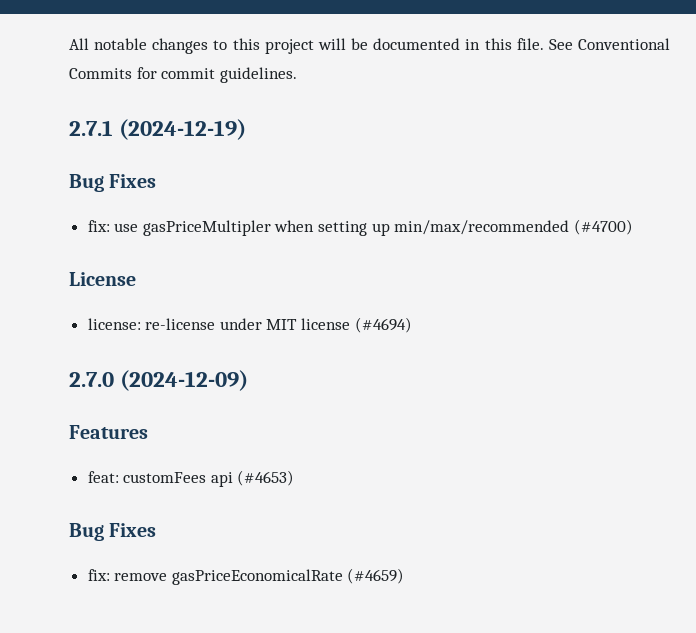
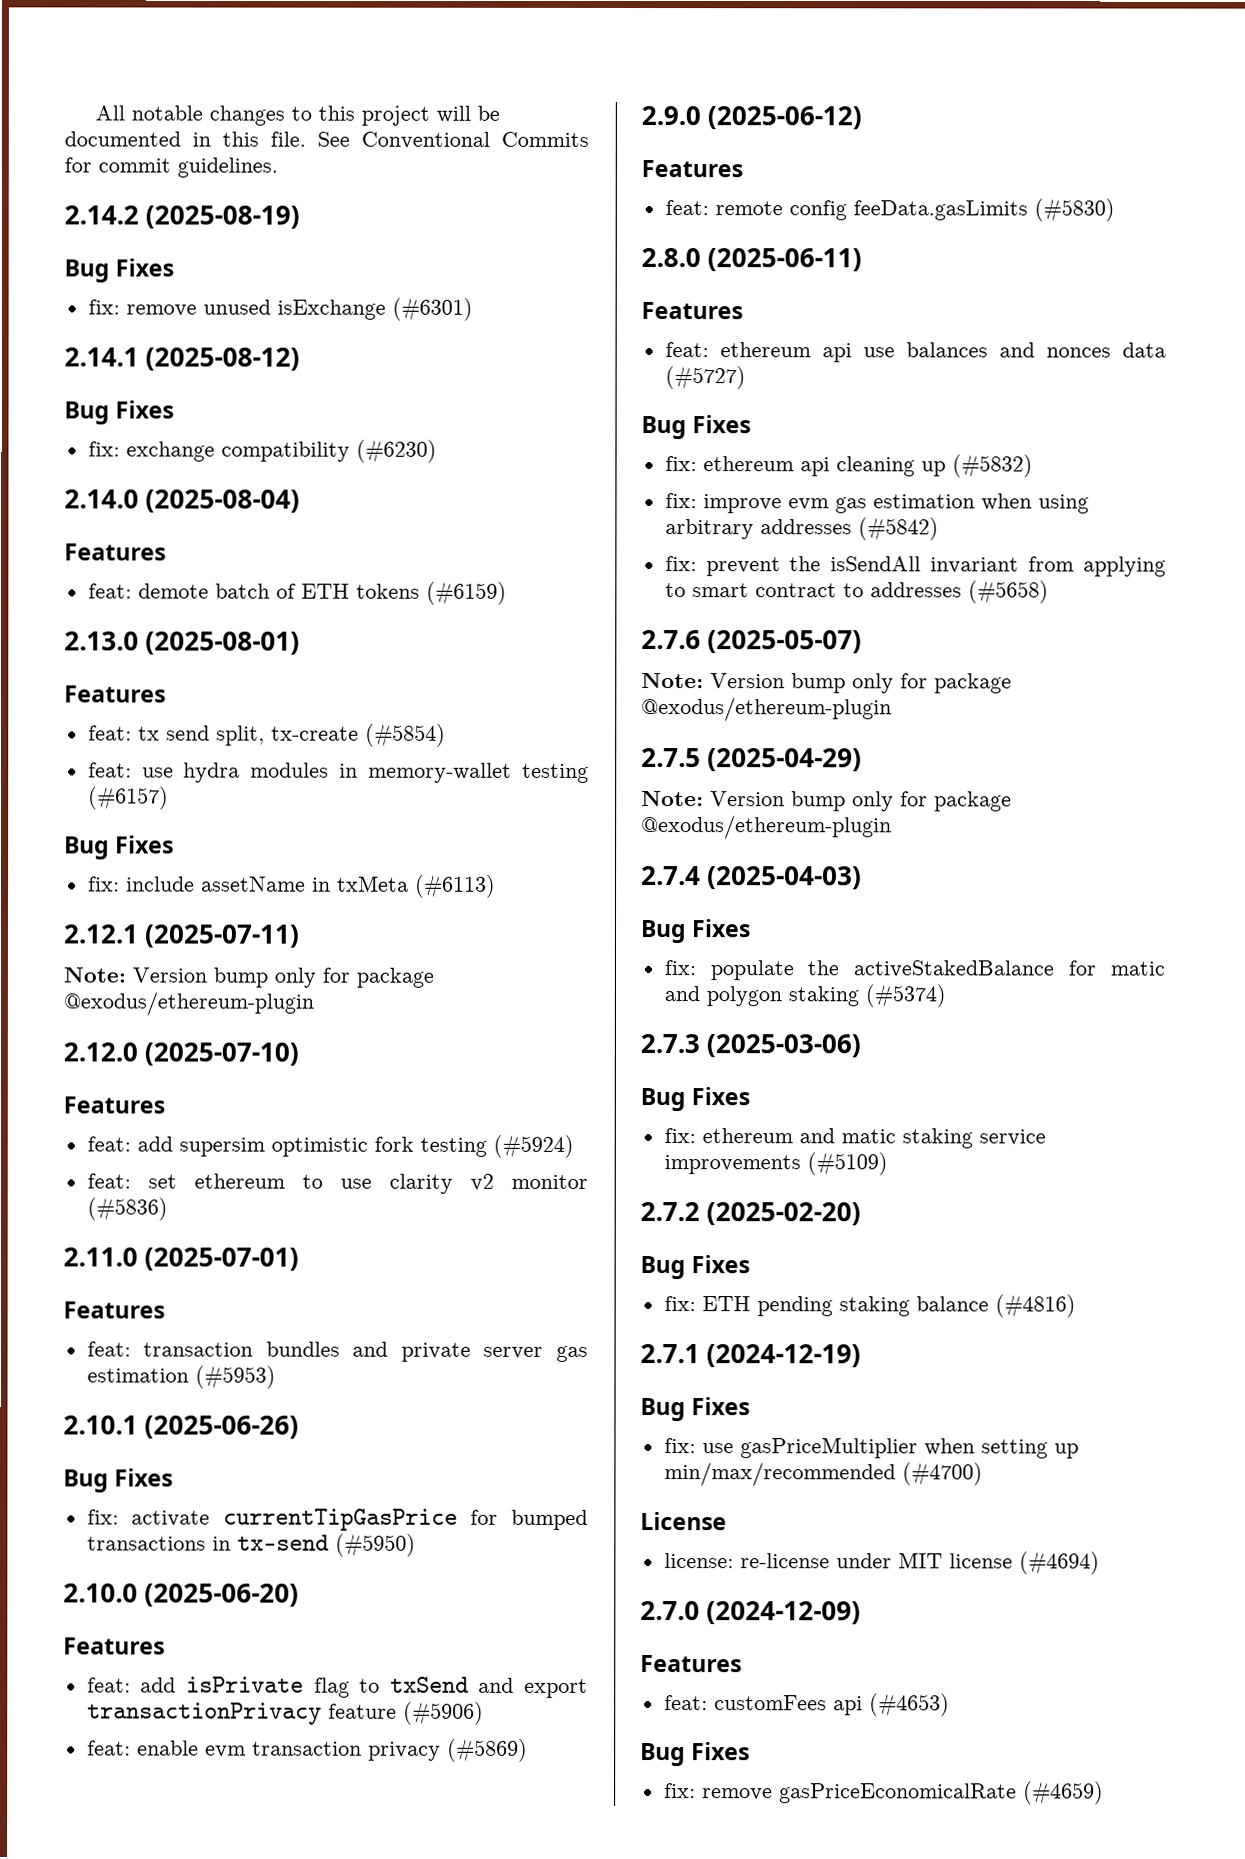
+ 2.14.2 (2025-08-19)
+ Bug Fixes
+ fix: remove unused isExchange (#6301)
+ 2.14.1 (2025-08-12)
+ Bug Fixes
+ fix: exchange compatibility (#6230)
+ 2.14.0 (2025-08-04)
+ Features
+ feat: demote batch of ETH tokens (#6159)
+ 2.13.0 (2025-08-01)
+ Features
+ feat: tx send split, tx-create (#5854)
+ feat: use hydra modules in memory-wallet testing (#6157)
+ Bug Fixes
+ fix: include assetName in txMeta (#6113)
+ 2.12.1 (2025-07-11)
+ Note: Version bump only for package @exodus/ethereum-plugin
+ 2.12.0 (2025-07-10)
+ Features
+ feat: add supersim optimistic fork testing (#5924)
+ feat: set ethereum to use clarity v2 monitor (#5836)
+ 2.11.0 (2025-07-01)
+ Features
+ feat: transaction bundles and private server gas estimation (#5953)
+ 2.10.1 (2025-06-26)
+ Bug Fixes
+ fix: activate currentTipGasPrice for bumped transactions in tx-send (#5950)
+ 2.10.0 (2025-06-20)
+ Features
+ feat: add isPrivate flag to txSend and export transactionPrivacy feature (#5906)
+ feat: enable evm transaction privacy (#5869)
+ 2.9.0 (2025-06-12)
+ Features
+ feat: remote config feeData.gasLimits (#5830)
+ 2.8.0 (2025-06-11)
+ Features
+ feat: ethereum api use balances and nonces data (#5727)
+ Bug Fixes
+ fix: ethereum api cleaning up (#5832)
+ fix: improve evm gas estimation when using arbitrary addresses (#5842)
+ fix: prevent the isSendAll invariant from applying to smart contract to addresses (#5658)
+ 2.7.6 (2025-05-07)
+ Note: Version bump only for package @exodus/ethereum-plugin
+ 2.7.5 (2025-04-29)
+ Note: Version bump only for package @exodus/ethereum-plugin
+ 2.7.4 (2025-04-03)
+ Bug Fixes
+ fix: populate the activeStakedBalance for matic and polygon staking (#5374)
+ 2.7.3 (2025-03-06)
+ Bug Fixes
+ fix: ethereum and matic staking service improvements (#5109)
+ 2.7.2 (2025-02-20)
+ Bug Fixes
+ fix: ETH pending staking balance (#4816)
- fix: use gasPriceMultipler when setting up min/max/recommended (#4700)
+ fix: use gasPriceMultiplier when setting up min/max/recommended (#4700)

